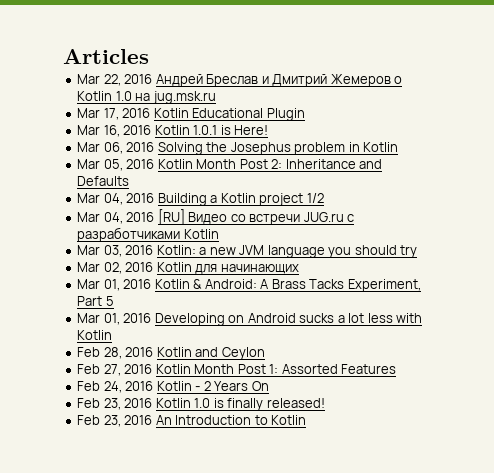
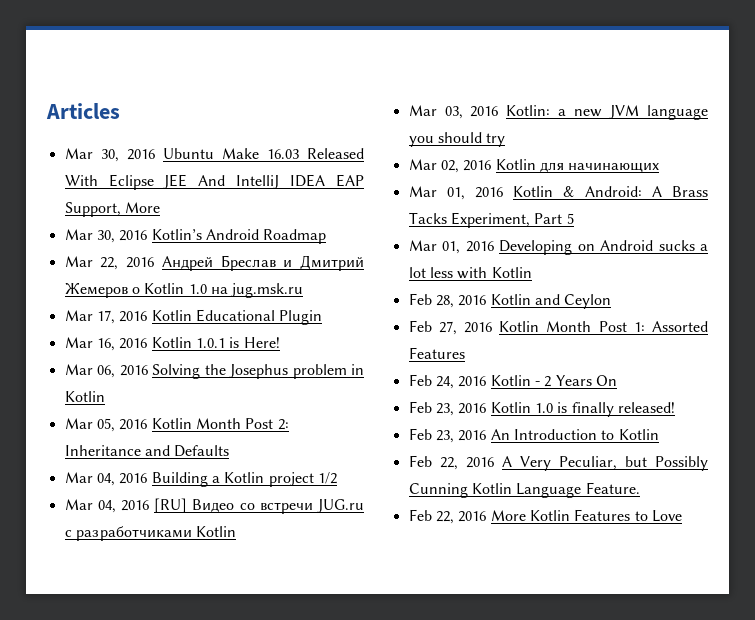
+ Mar 30, 2016 Ubuntu Make 16.03 Released With Eclipse JEE And IntelliJ IDEA EAP Support, More
+ Mar 30, 2016 Kotlin’s Android Roadmap
+ Feb 22, 2016 A Very Peculiar, but Possibly Cunning Kotlin Language Feature.
+ Feb 22, 2016 More Kotlin Features to Love

